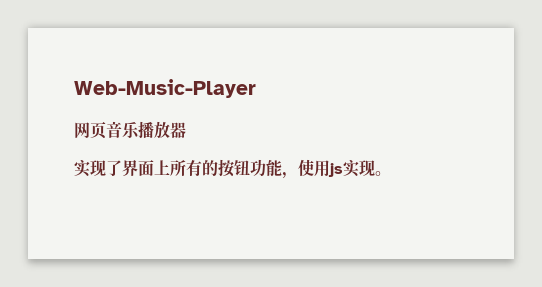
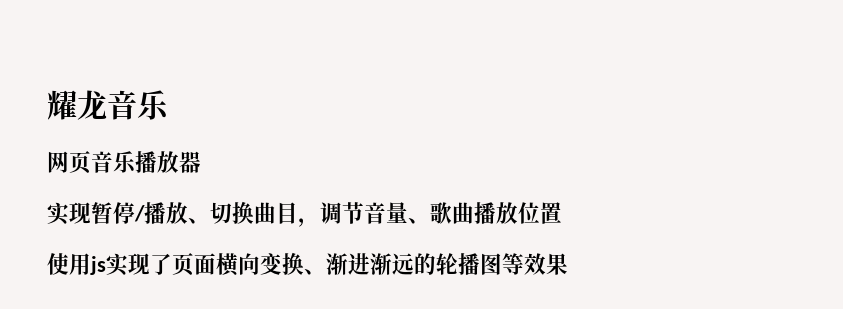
- Web-Music-Player
+ 耀龙音乐
- 实现了界面上所有的按钮功能，使用js实现。
+ 实现暂停/播放、切换曲目，调节音量、歌曲播放位置
+ 使用js实现了页面横向变换、渐进渐远的轮播图等效果

